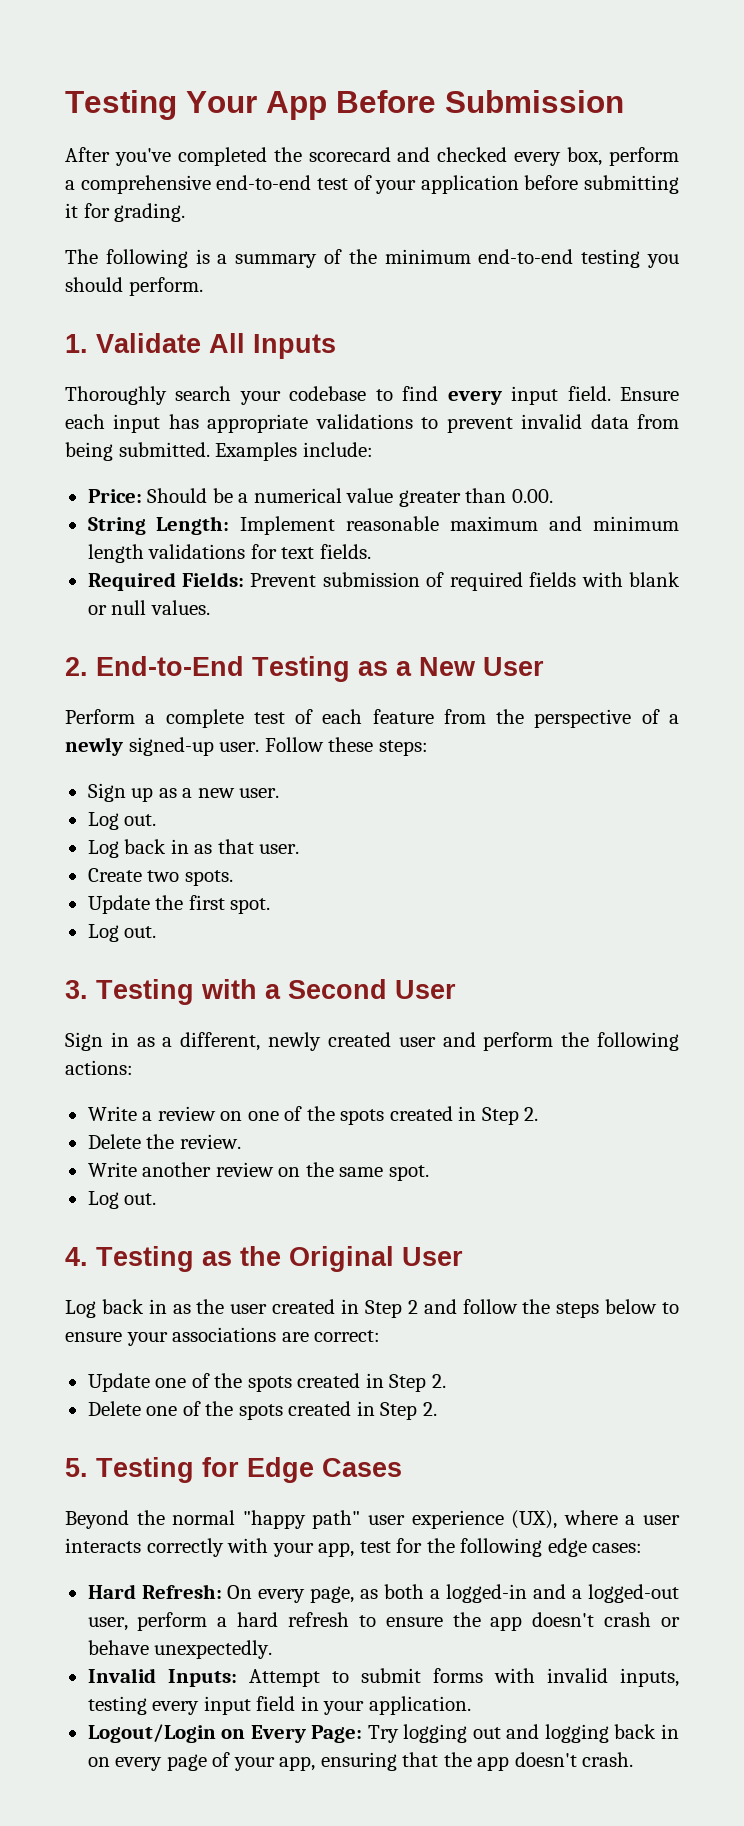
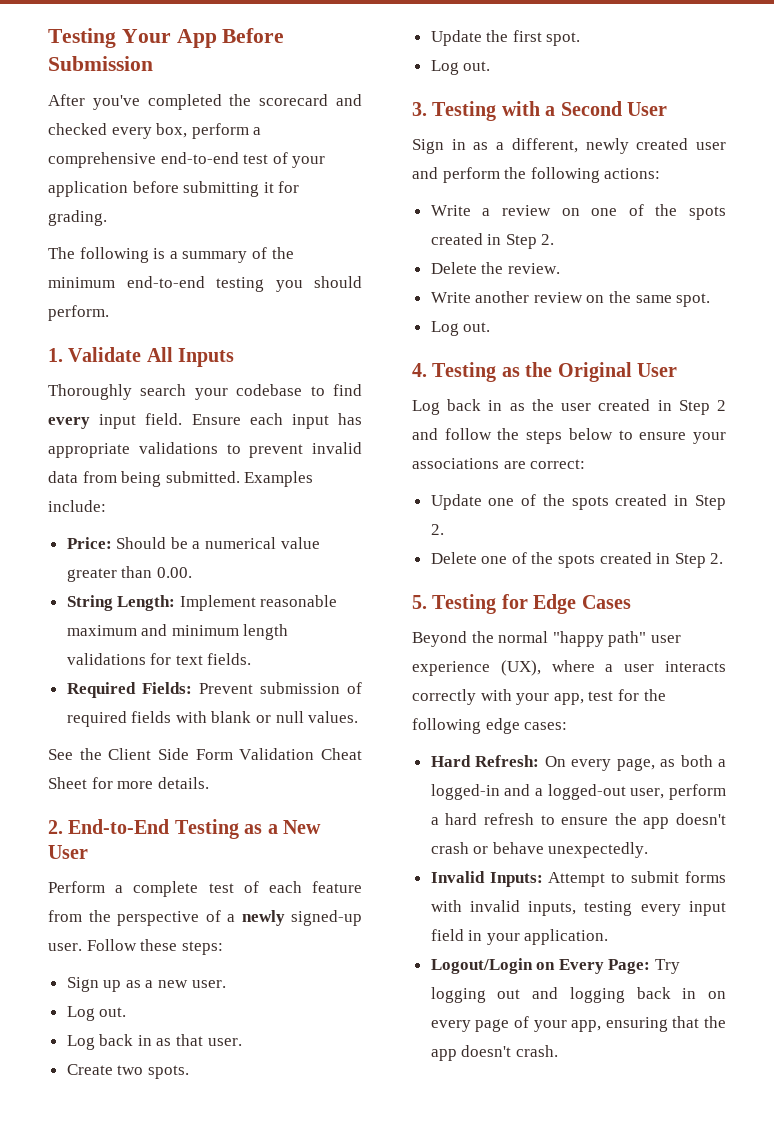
+ See the Client Side Form Validation Cheat Sheet for more details.

